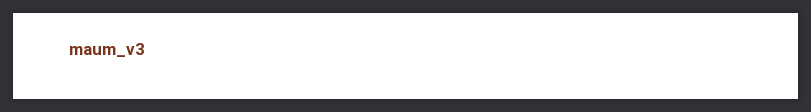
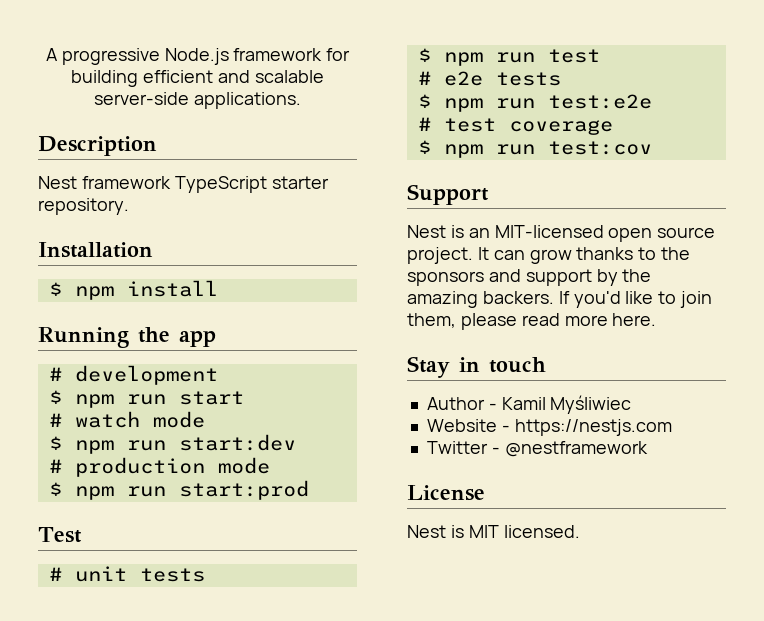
- maum_v3
+ A progressive Node.js framework for building efficient and scalable server-side applications.
+ Description
+ Nest framework TypeScript starter repository.
+ Installation
+ $ npm install
+ Running the app
+ # development
+ $ npm run start
+ # watch mode
+ $ npm run start:dev
+ # production mode
+ $ npm run start:prod
+ Test
+ # unit tests
+ $ npm run test
+ # e2e tests
+ $ npm run test:e2e
+ # test coverage
+ $ npm run test:cov
+ Support
+ Nest is an MIT-licensed open source project. It can grow thanks to the sponsors and support by the amazing backers. If you'd like to join them, please read more here.
+ Stay in touch
+ Author - Kamil Myśliwiec
+ Website - https://nestjs.com
+ Twitter - @nestframework
+ License
+ Nest is MIT licensed.

